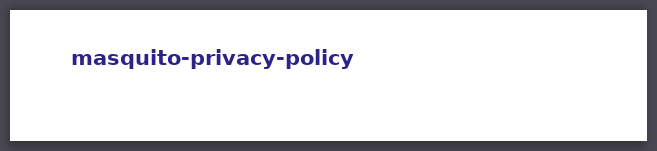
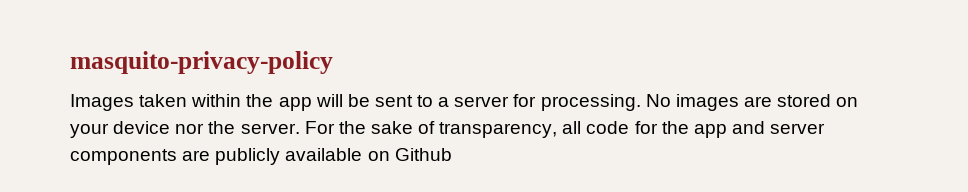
+ Images taken within the app will be sent to a server for processing. No images are stored on your device nor the server. For the sake of transparency, all code for the app and server components are publicly available on Github

